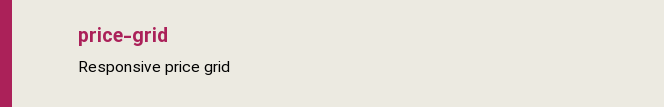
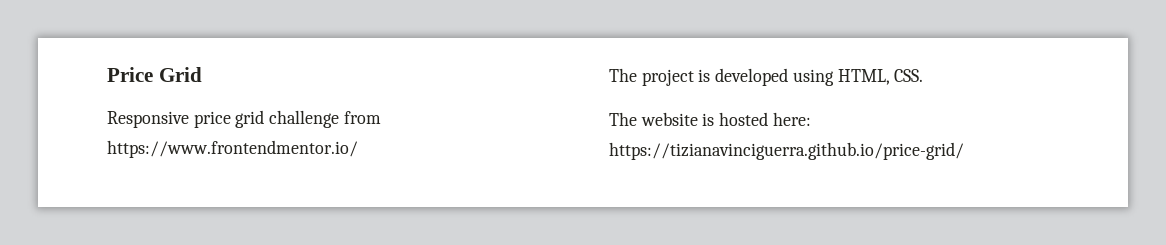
- price-grid
+ Price Grid
- Responsive price grid
+ Responsive price grid challenge from https://www.frontendmentor.io/
+ The project is developed using HTML, CSS.
+ The website is hosted here: https://tizianavinciguerra.github.io/price-grid/

